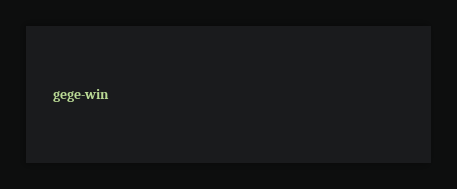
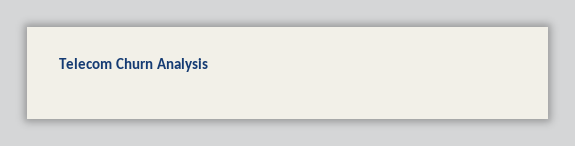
- gege-win
+ Telecom Churn Analysis

